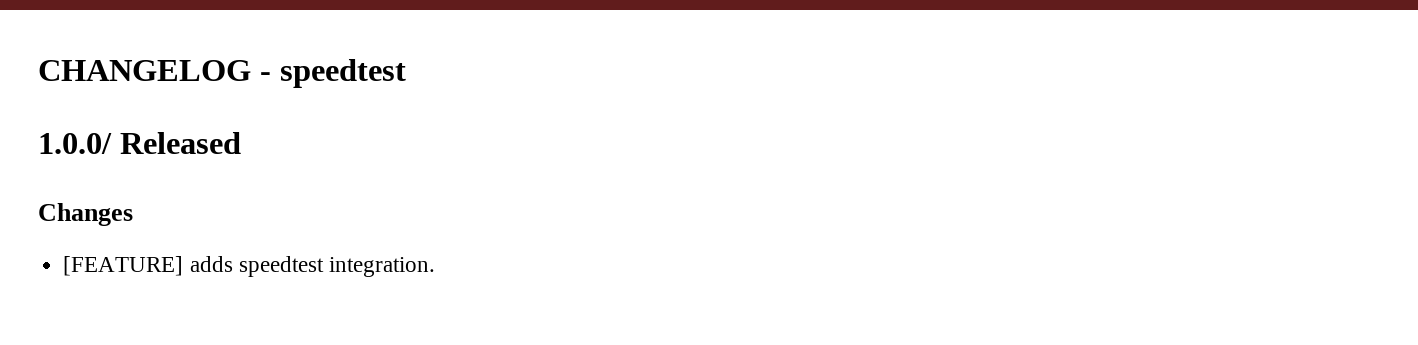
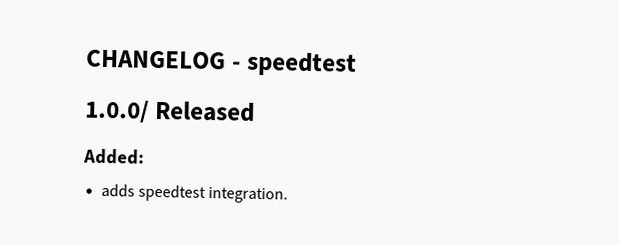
- Changes
- [FEATURE] adds speedtest integration.
+ Added:
+ adds speedtest integration.

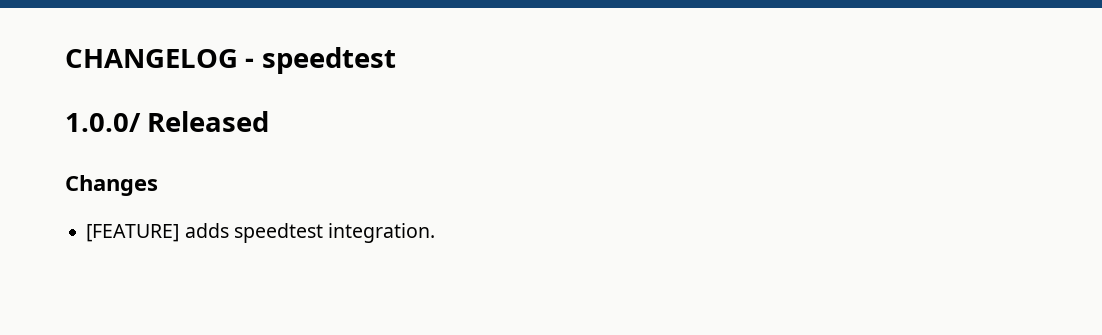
- Added:
- adds speedtest integration.
+ Changes
+ [FEATURE] adds speedtest integration.

